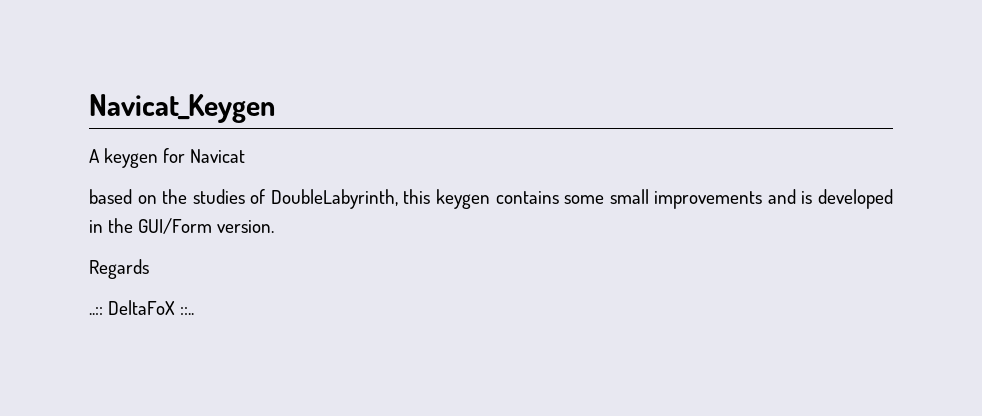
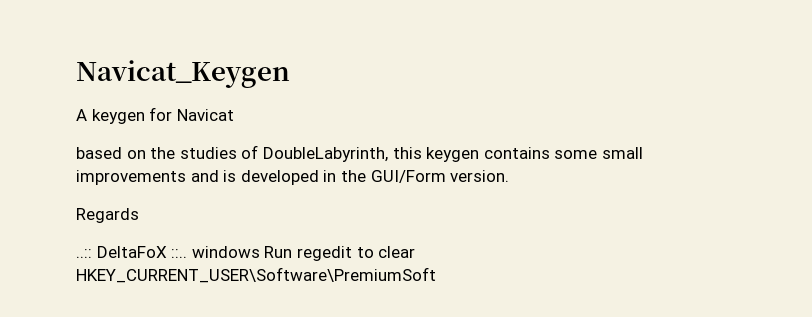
- ..:: DeltaFoX ::..
+ ..:: DeltaFoX ::.. windows Run regedit to clear HKEY_CURRENT_USER\Software\PremiumSoft

